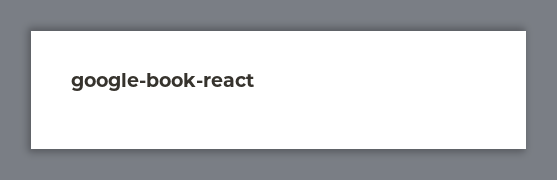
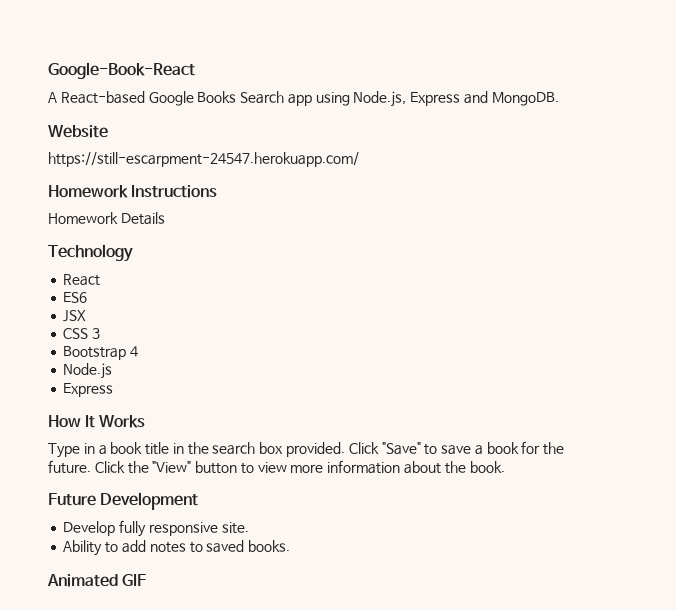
- google-book-react
+ Google-Book-React
+ A React-based Google Books Search app using Node.js, Express and MongoDB.
+ Website
+ https://still-escarpment-24547.herokuapp.com/
+ Homework Instructions
+ Homework Details
+ Technology
+ React
+ ES6
+ JSX
+ CSS 3
+ Bootstrap 4
+ Node.js
+ Express
+ How It Works
+ Type in a book title in the search box provided. Click "Save" to save a book for the future. Click the "View" button to view more information about the book.
+ Future Development
+ Develop fully responsive site.
+ Ability to add notes to saved books.
+ Animated GIF

